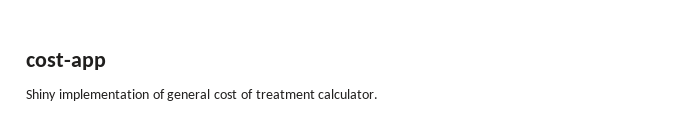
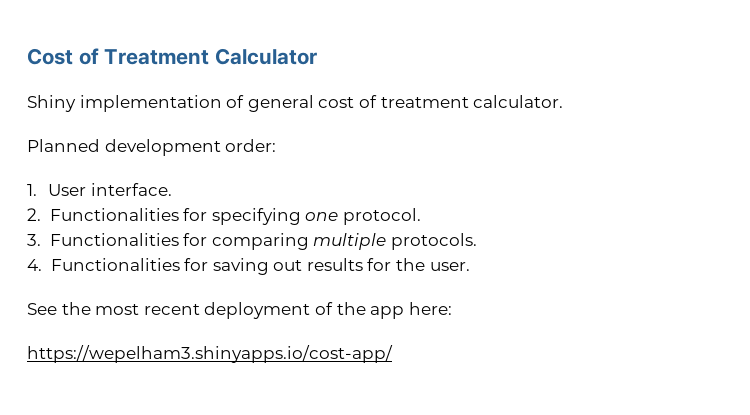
- cost-app
+ Cost of Treatment Calculator
+ Planned development order:
+ 1. User interface.
+ 2. Functionalities for specifying one protocol.
+ 3. Functionalities for comparing multiple protocols.
+ 4. Functionalities for saving out results for the user.
+ See the most recent deployment of the app here:
+ https://wepelham3.shinyapps.io/cost-app/

